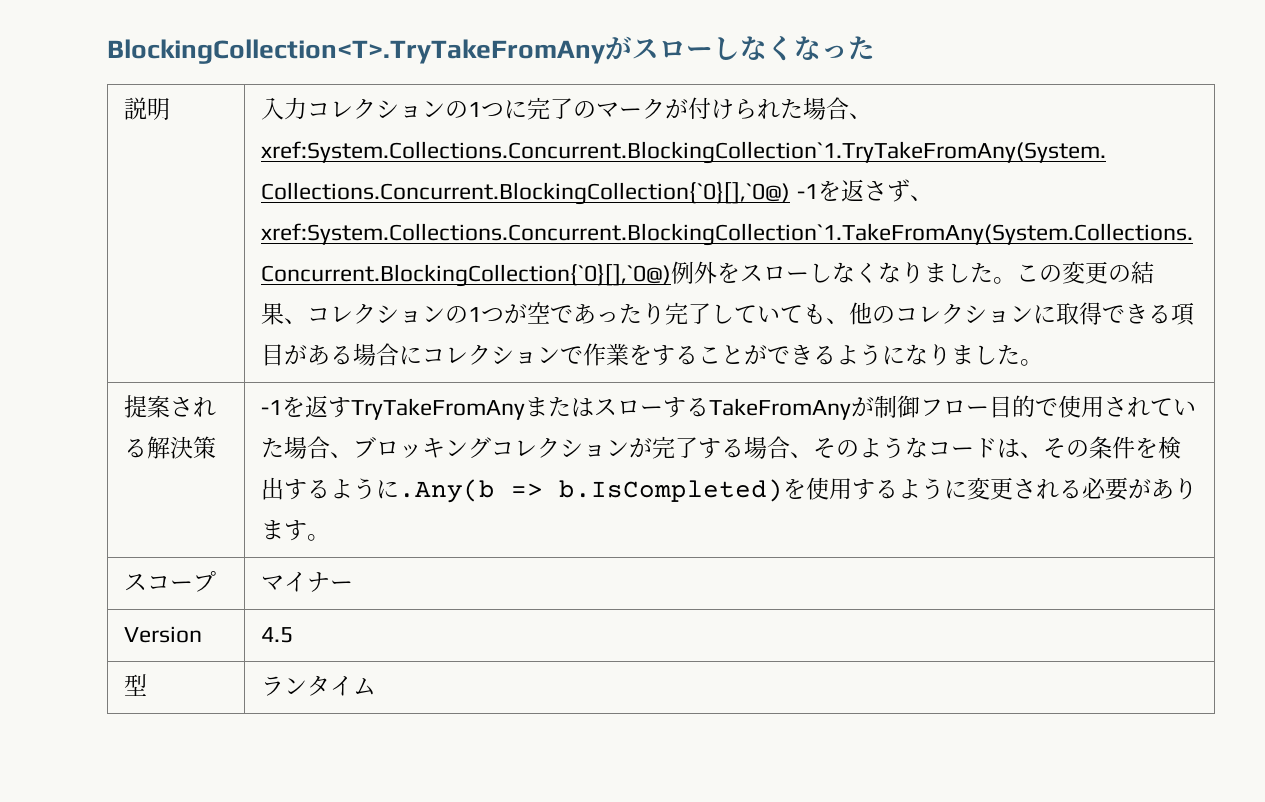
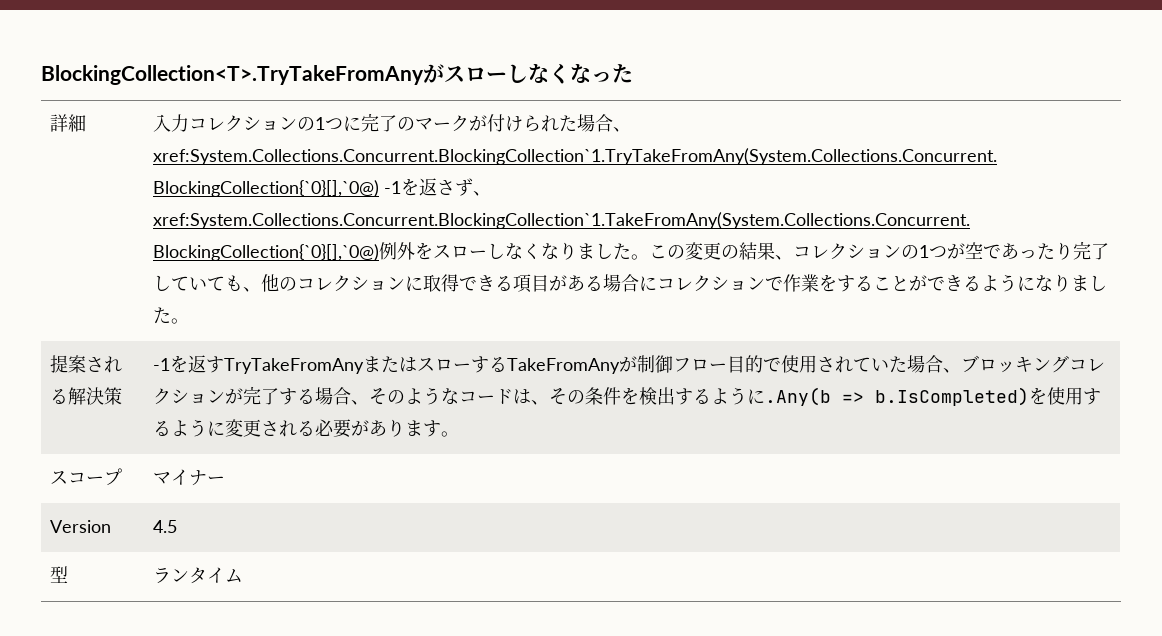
- 説明
+ 詳細

